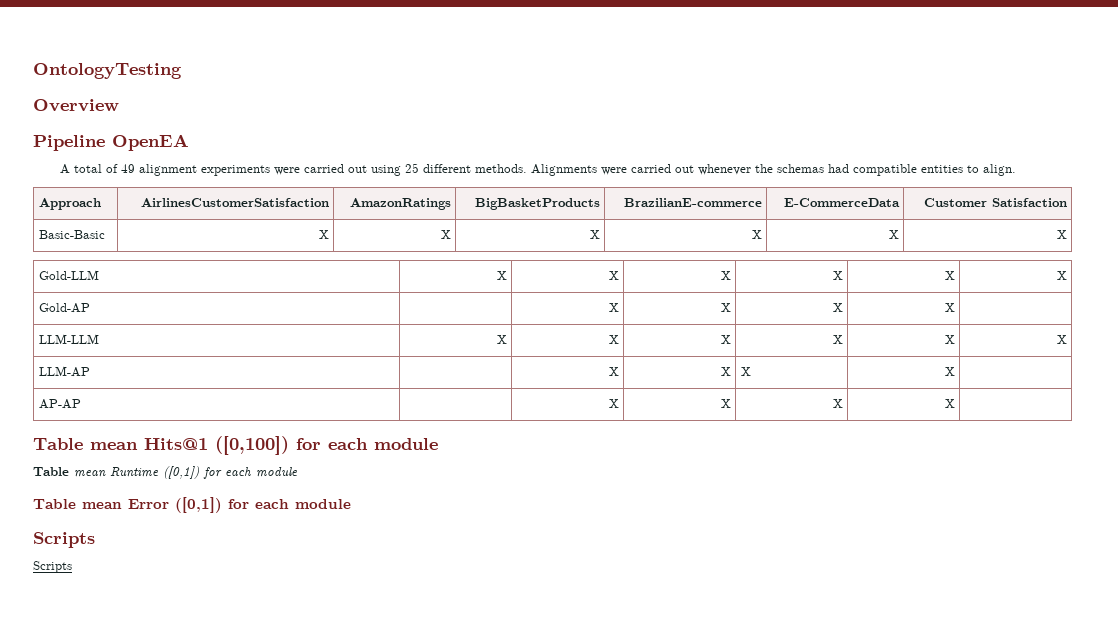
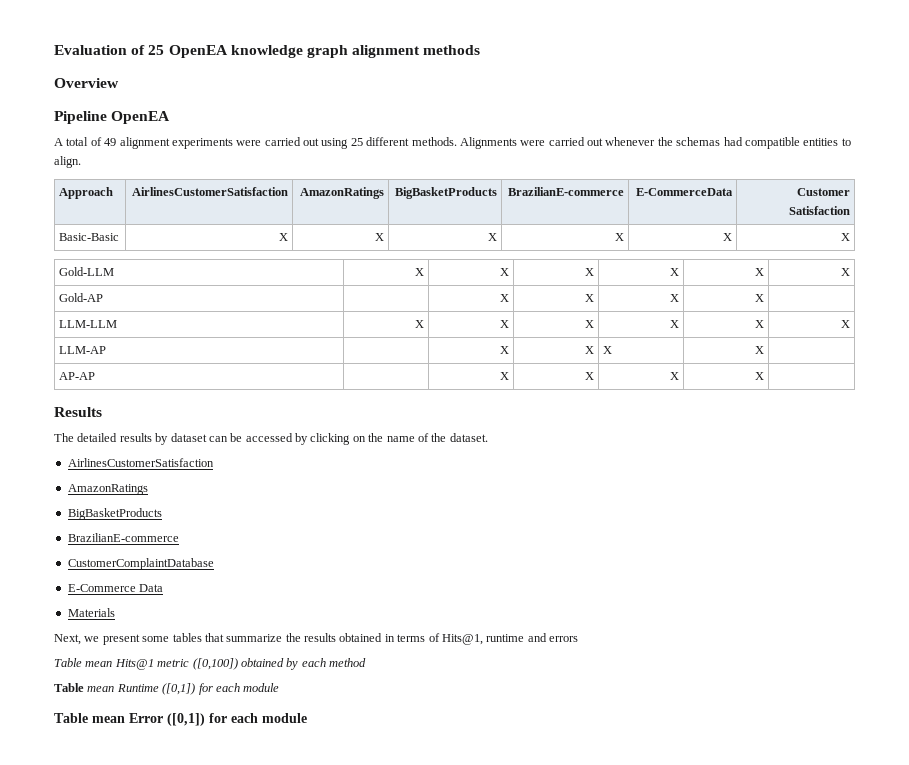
- OntologyTesting
+ Evaluation of 25 OpenEA knowledge graph alignment methods
- Table mean Hits@1 ([0,100]) for each module
+ Results
+ The detailed results by dataset can be accessed by clicking on the name of the dataset.
+ AirlinesCustomerSatisfaction
+ AmazonRatings
+ BigBasketProducts
+ BrazilianE-commerce
+ CustomerComplaintDatabase
+ E-Commerce Data
+ Materials
+ Next, we present some tables that summarize the results obtained in terms of Hits@1, runtime and errors
+ Table mean Hits@1 metric ([0,100]) obtained by each method
  Table mean Error ([0,1]) for each module
- Scripts
- Scripts

